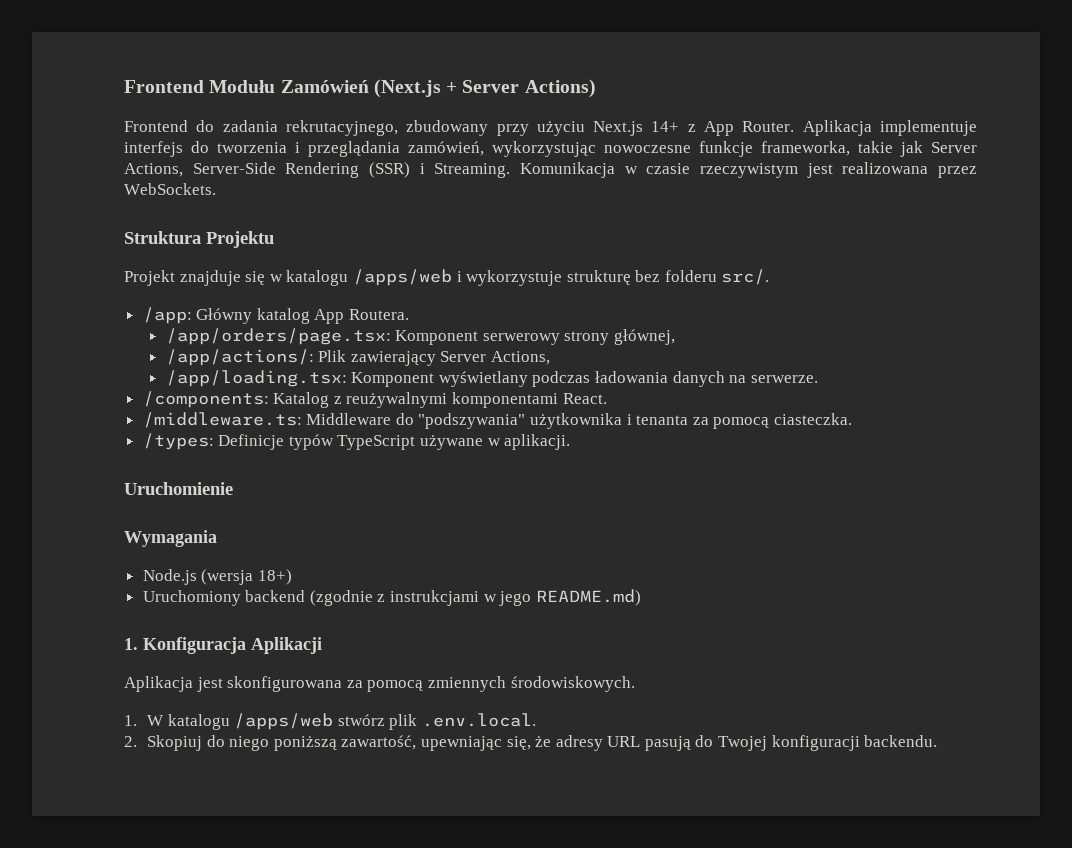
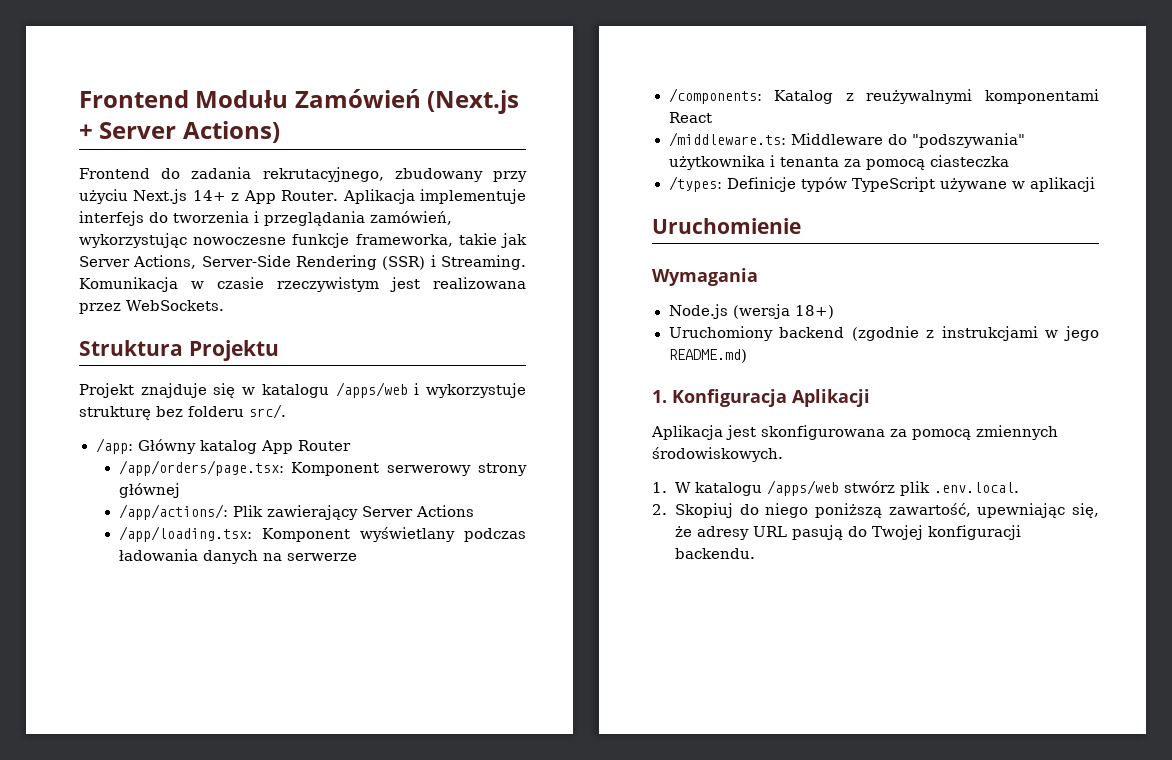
- /app: Główny katalog App Routera.
+ /app: Główny katalog App Router
- /app/orders/page.tsx: Komponent serwerowy strony głównej,
+ /app/orders/page.tsx: Komponent serwerowy strony głównej
- /app/actions/: Plik zawierający Server Actions,
+ /app/actions/: Plik zawierający Server Actions
- /app/loading.tsx: Komponent wyświetlany podczas ładowania danych na serwerze.
+ /app/loading.tsx: Komponent wyświetlany podczas ładowania danych na serwerze
- /components: Katalog z reużywalnymi komponentami React.
+ /components: Katalog z reużywalnymi komponentami React
- /middleware.ts: Middleware do "podszywania" użytkownika i tenanta za pomocą ciasteczka.
+ /middleware.ts: Middleware do "podszywania" użytkownika i tenanta za pomocą ciasteczka
- /types: Definicje typów TypeScript używane w aplikacji.
+ /types: Definicje typów TypeScript używane w aplikacji

